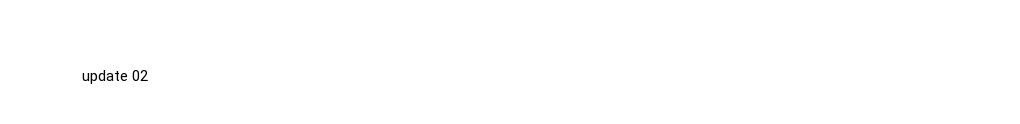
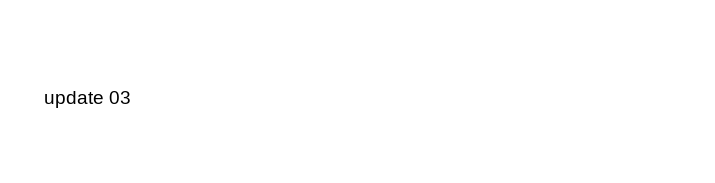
- update 02
+ update 03

